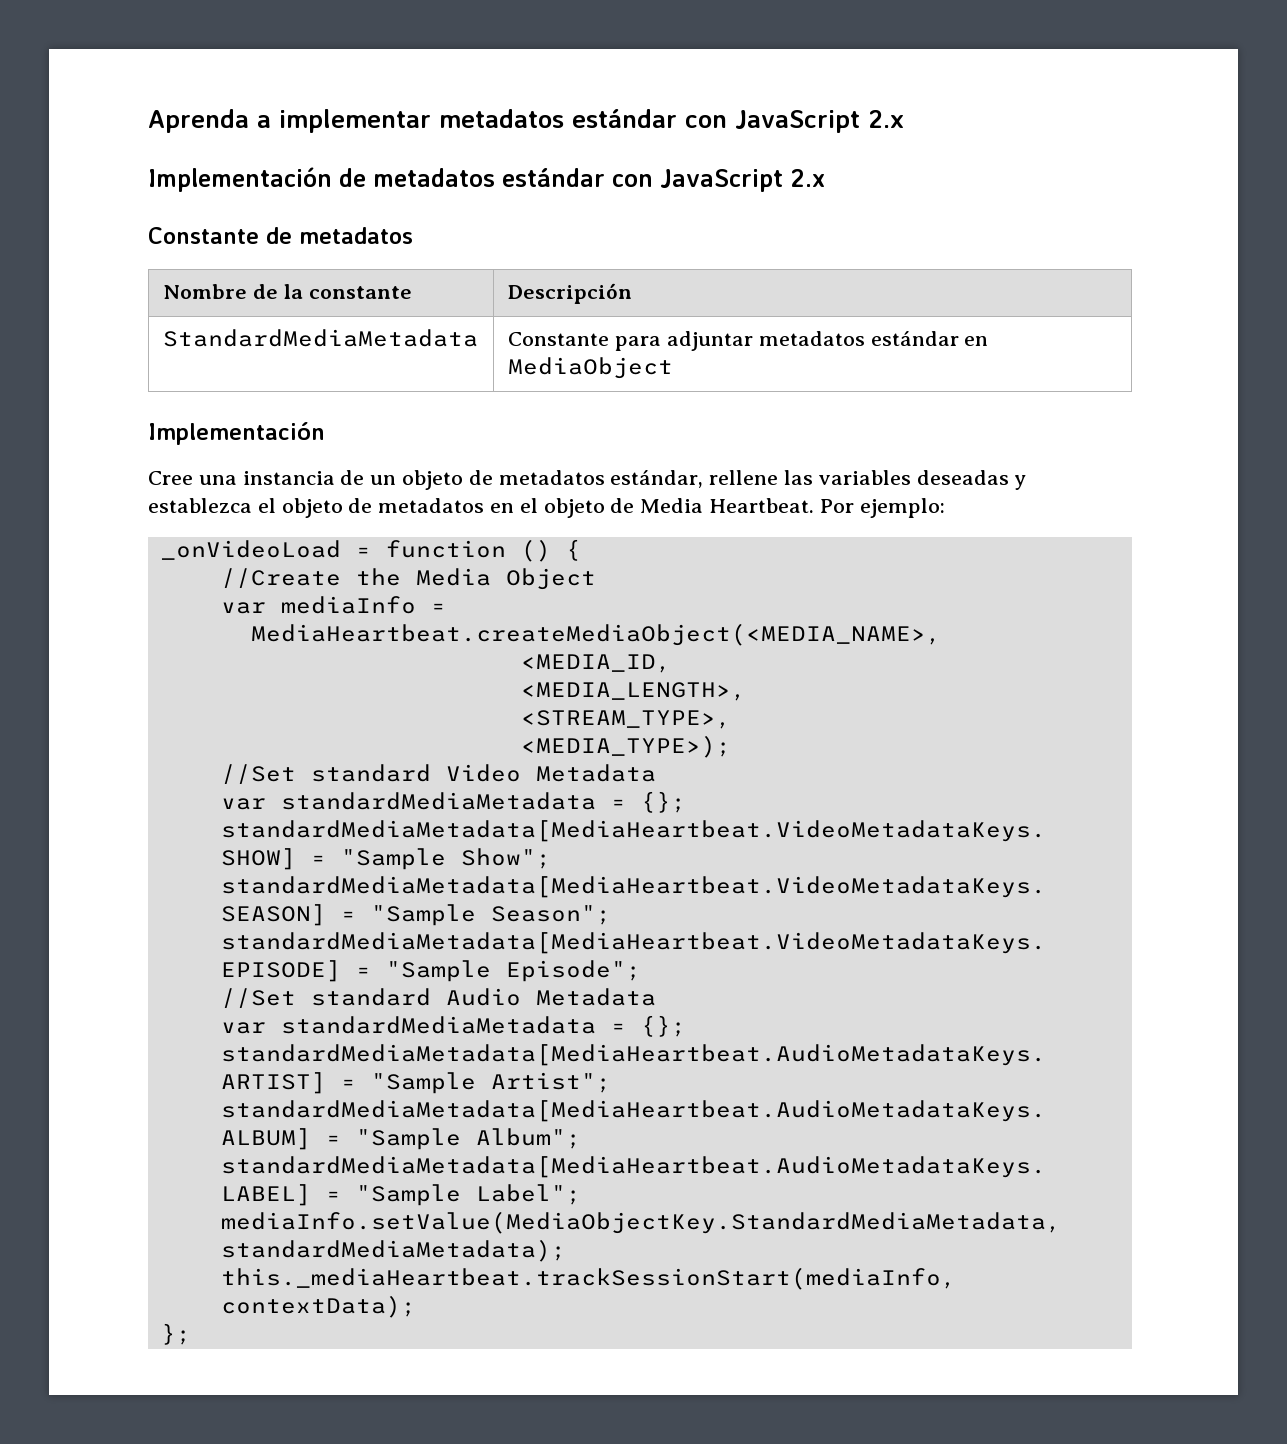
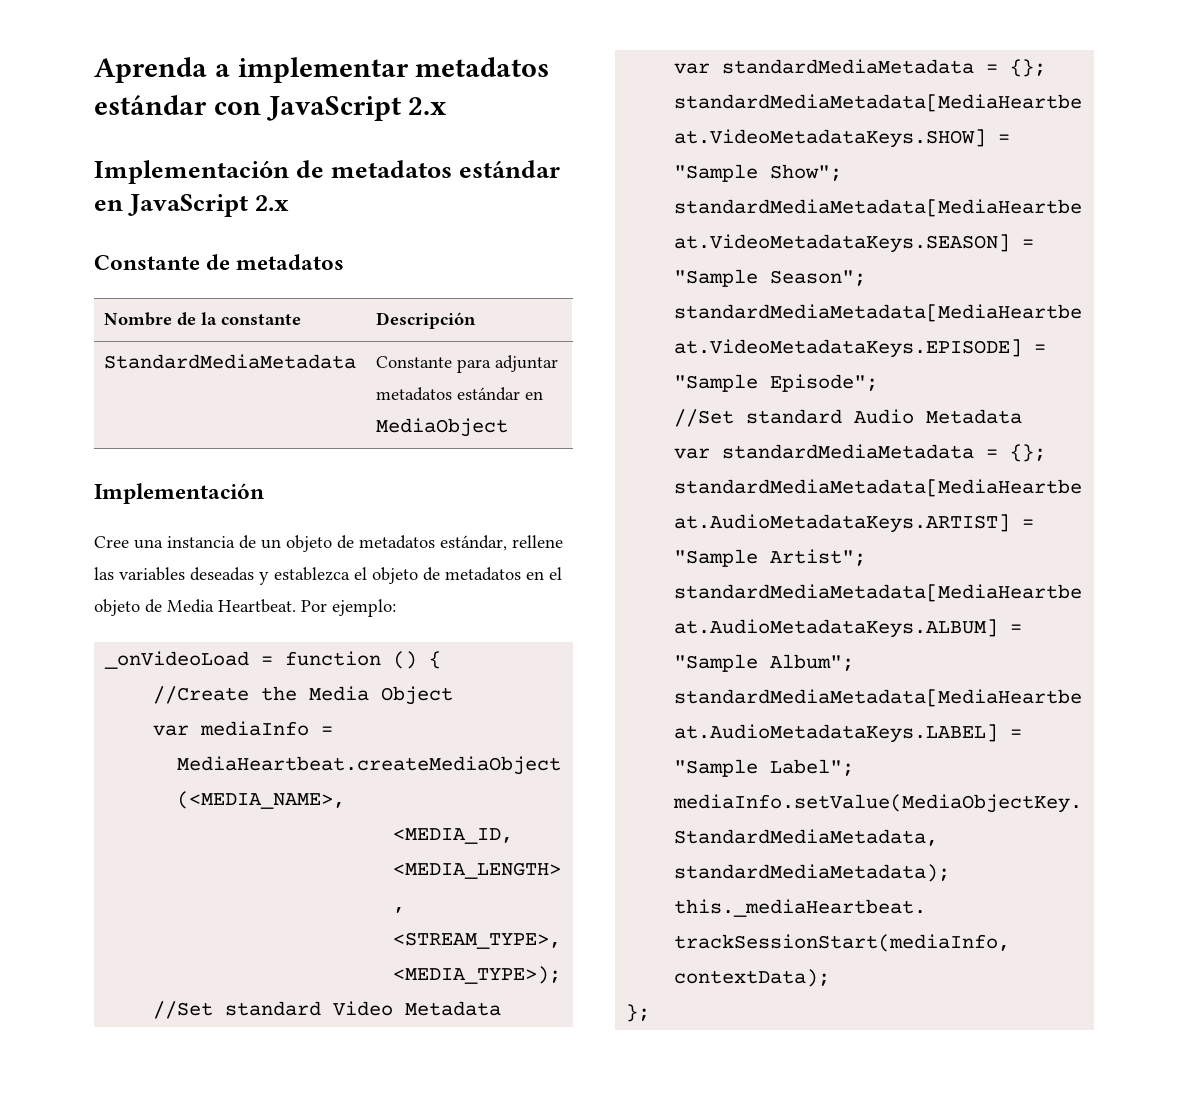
- Implementación de metadatos estándar con JavaScript 2.x
+ Implementación de metadatos estándar en JavaScript 2.x

